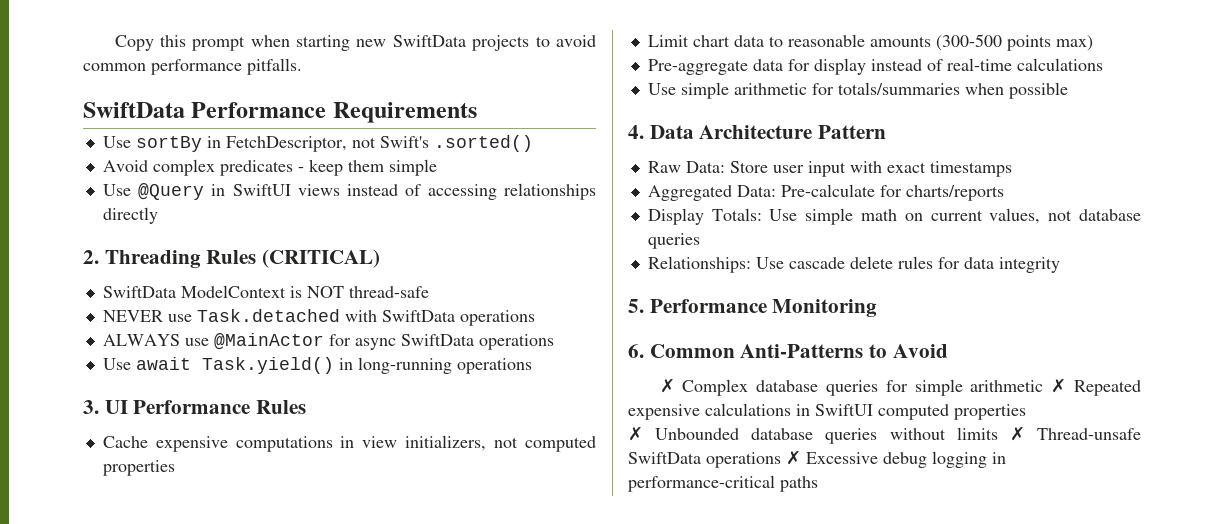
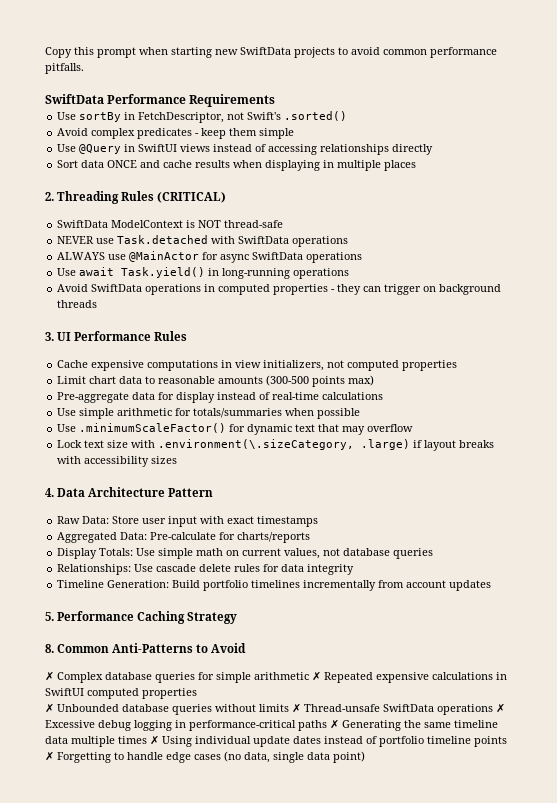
+ Sort data ONCE and cache results when displaying in multiple places
+ Avoid SwiftData operations in computed properties - they can trigger on background threads
+ Use .minimumScaleFactor() for dynamic text that may overflow
+ Lock text size with .environment(\.sizeCategory, .large) if layout breaks with accessibility sizes
+ Timeline Generation: Build portfolio timelines incrementally from account updates
- 5. Performance Monitoring
- 6. Common Anti-Patterns to Avoid
+ 5. Performance Caching Strategy
+ 8. Common Anti-Patterns to Avoid
- ✗ Unbounded database queries without limits ✗ Thread-unsafe SwiftData operations ✗ Excessive debug logging in performance-critical paths
+ ✗ Unbounded database queries without limits ✗ Thread-unsafe SwiftData operations ✗ Excessive debug logging in performance-critical paths ✗ Generating the same timeline data multiple times ✗ Using individual update dates instead of portfolio timeline points ✗ Forgetting to handle edge cases (no data, single data point)

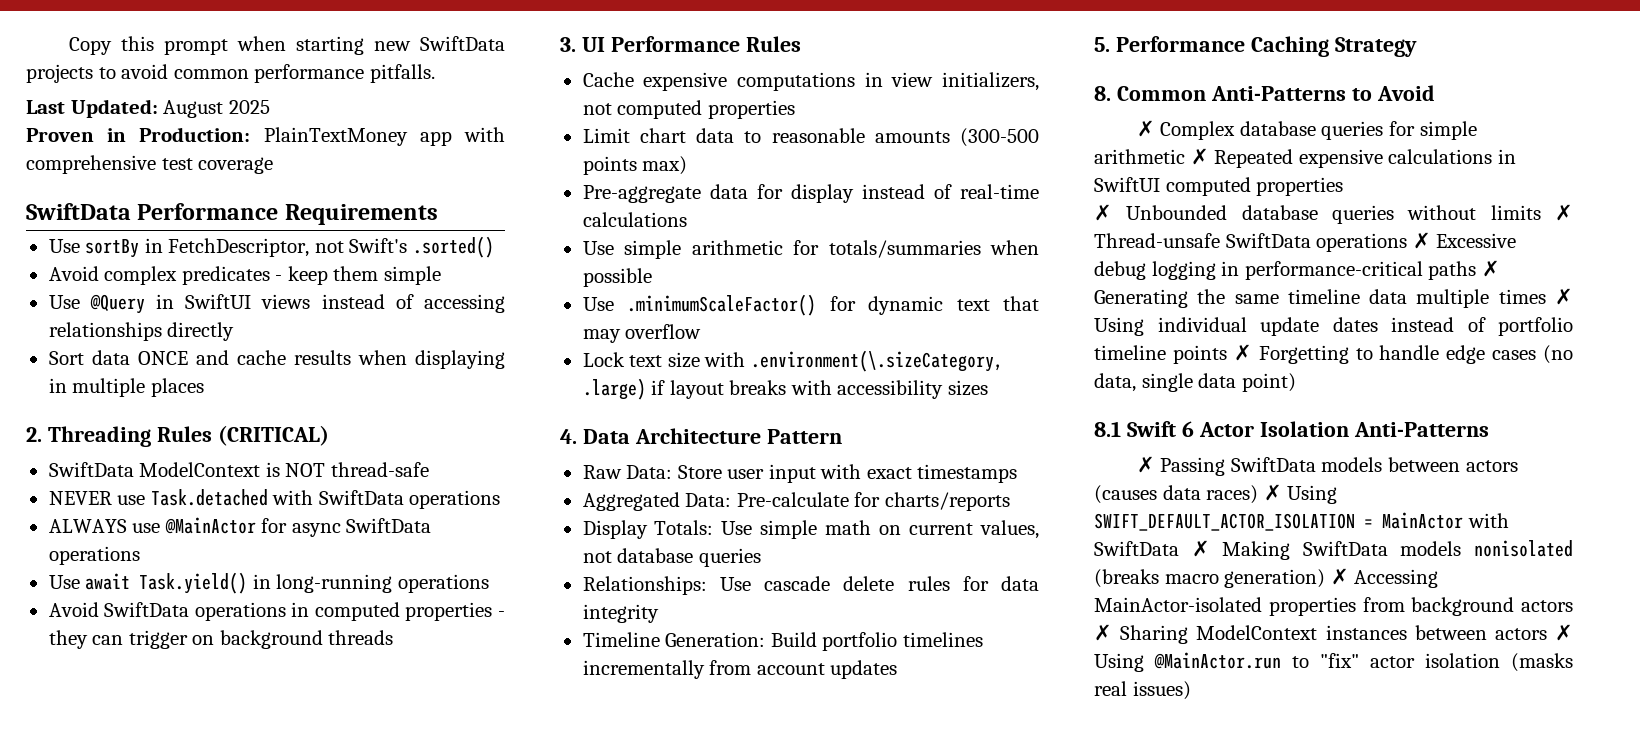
+ Last Updated: August 2025
+ Proven in Production: PlainTextMoney app with comprehensive test coverage
+ 8.1 Swift 6 Actor Isolation Anti-Patterns
+ ✗ Passing SwiftData models between actors (causes data races) ✗ Using SWIFT_DEFAULT_ACTOR_ISOLATION = MainActor with SwiftData ✗ Making SwiftData models nonisolated (breaks macro generation) ✗ Accessing MainActor-isolated properties from background actors ✗ Sharing ModelContext instances between actors ✗ Using @MainActor.run to "fix" actor isolation (masks real issues)

